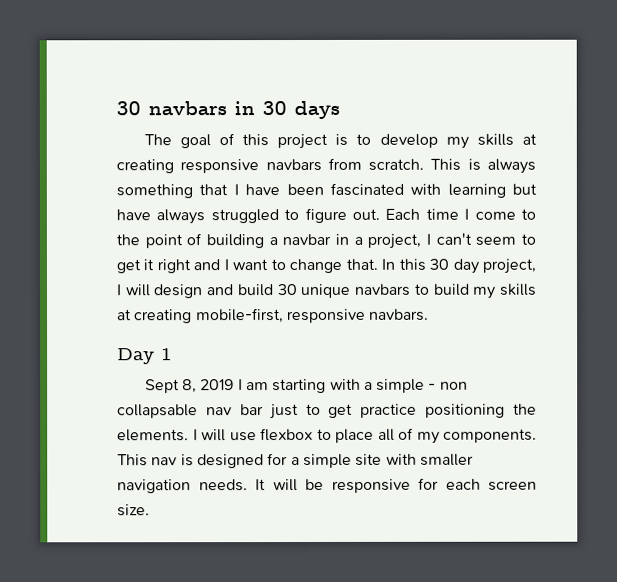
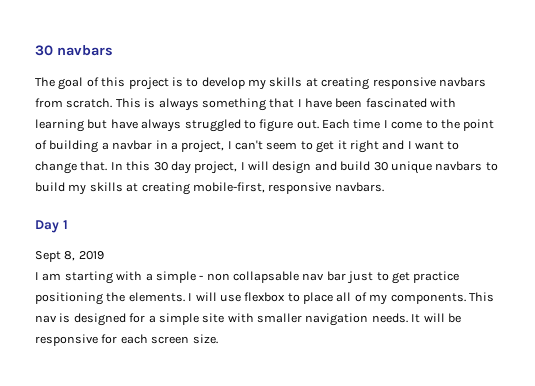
- 30 navbars in 30 days
+ 30 navbars
- Sept 8, 2019 I am starting with a simple - non collapsable nav bar just to get practice positioning the elements.
+ Sept 8, 2019
+ I am starting with a simple - non collapsable nav bar just to get practice positioning the elements.

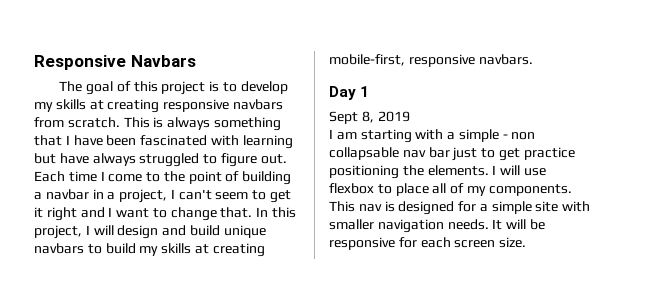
- 30 navbars
+ Responsive Navbars
- In this 30 day project, I will design and build 30 unique navbars to build my skills at creating mobile-first, responsive navbars.
+ In this project, I will design and build unique navbars to build my skills at creating mobile-first, responsive navbars.

